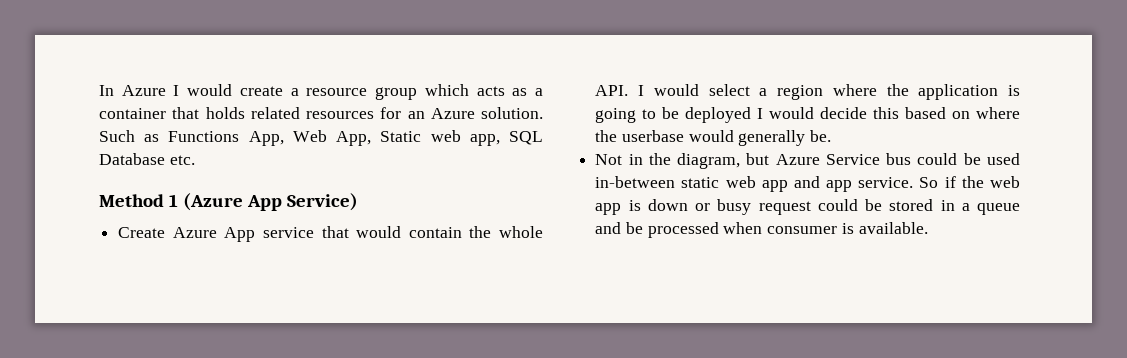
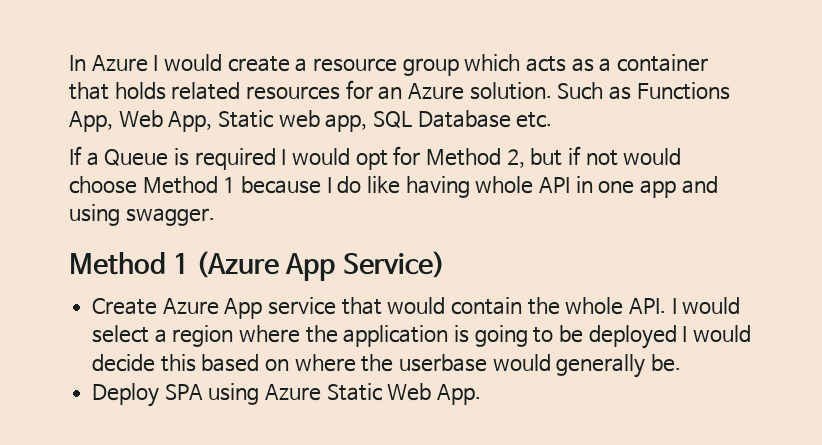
+ If a Queue is required I would opt for Method 2, but if not would choose Method 1 because I do like having whole API in one app and using swagger.
- Not in the diagram, but Azure Service bus could be used in-between static web app and app service. So if the web app is down or busy request could be stored in a queue and be processed when consumer is available.
+ Deploy SPA using Azure Static Web App.

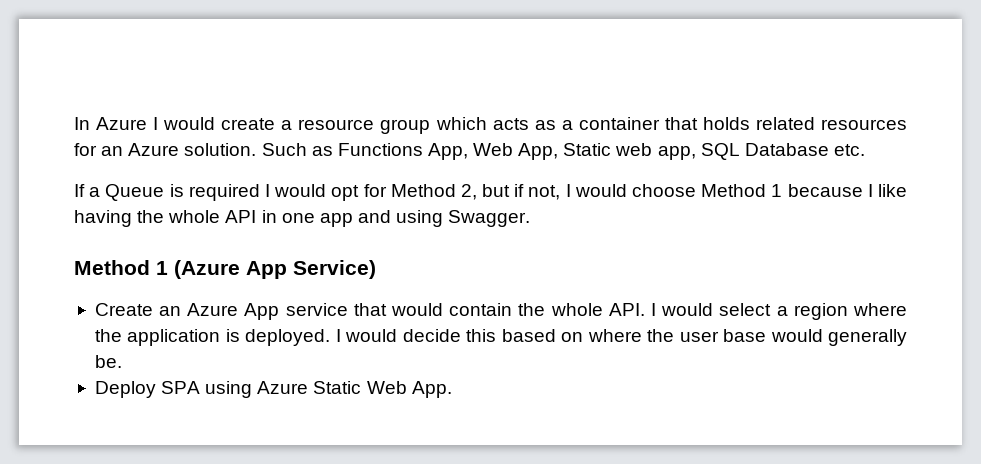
- If a Queue is required I would opt for Method 2, but if not would choose Method 1 because I do like having whole API in one app and using swagger.
+ If a Queue is required I would opt for Method 2, but if not, I would choose Method 1 because I like having the whole API in one app and using Swagger.
- Create Azure App service that would contain the whole API. I would select a region where the application is going to be deployed I would decide this based on where the userbase would generally be.
+ Create an Azure App service that would contain the whole API. I would select a region where the application is deployed. I would decide this based on where the user base would generally be.

